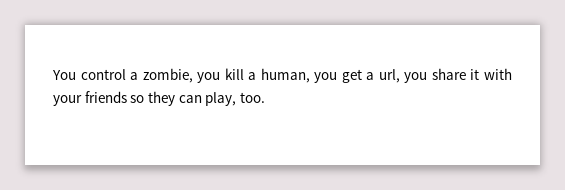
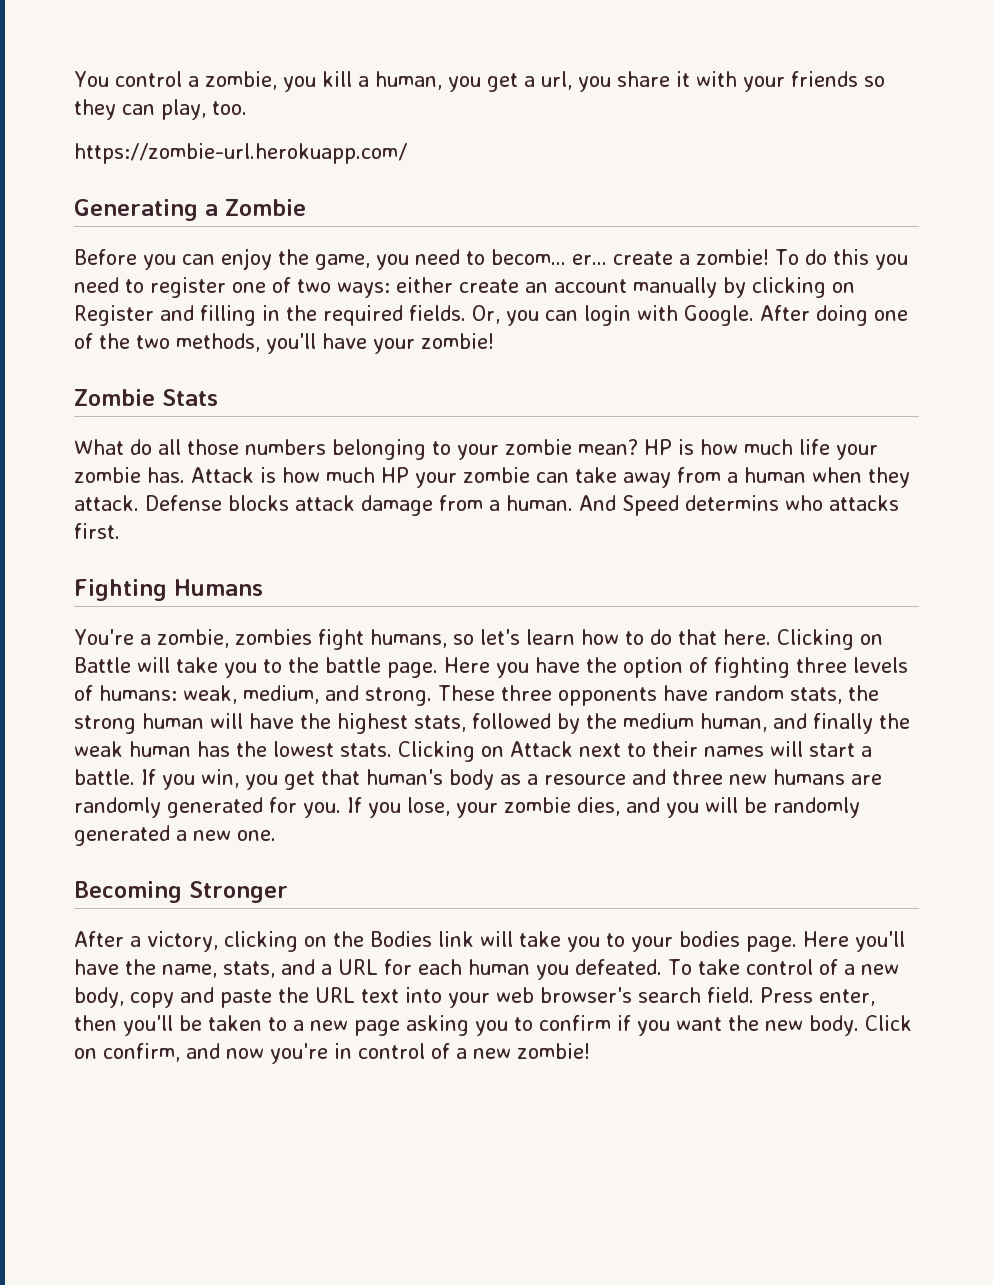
+ https://zombie-url.herokuapp.com/
+ Generating a Zombie
+ Before you can enjoy the game, you need to becom... er... create a zombie! To do this you need to register one of two ways: either create an account manually by clicking on Register and filling in the required fields. Or, you can login with Google. After doing one of the two methods, you'll have your zombie!
+ Zombie Stats
+ What do all those numbers belonging to your zombie mean? HP is how much life your zombie has. Attack is how much HP your zombie can take away from a human when they attack. Defense blocks attack damage from a human. And Speed determins who attacks first.
+ Fighting Humans
+ You're a zombie, zombies fight humans, so let's learn how to do that here. Clicking on Battle will take you to the battle page. Here you have the option of fighting three levels of humans: weak, medium, and strong. These three opponents have random stats, the strong human will have the highest stats, followed by the medium human, and finally the weak human has the lowest stats. Clicking on Attack next to their names will start a battle. If you win, you get that human's body as a resource and three new humans are randomly generated for you. If you lose, your zombie dies, and you will be randomly generated a new one.
+ Becoming Stronger
+ After a victory, clicking on the Bodies link will take you to your bodies page. Here you'll have the name, stats, and a URL for each human you defeated. To take control of a new body, copy and paste the URL text into your web browser's search field. Press enter, then you'll be taken to a new page asking you to confirm if you want the new body. Click on confirm, and now you're in control of a new zombie!

